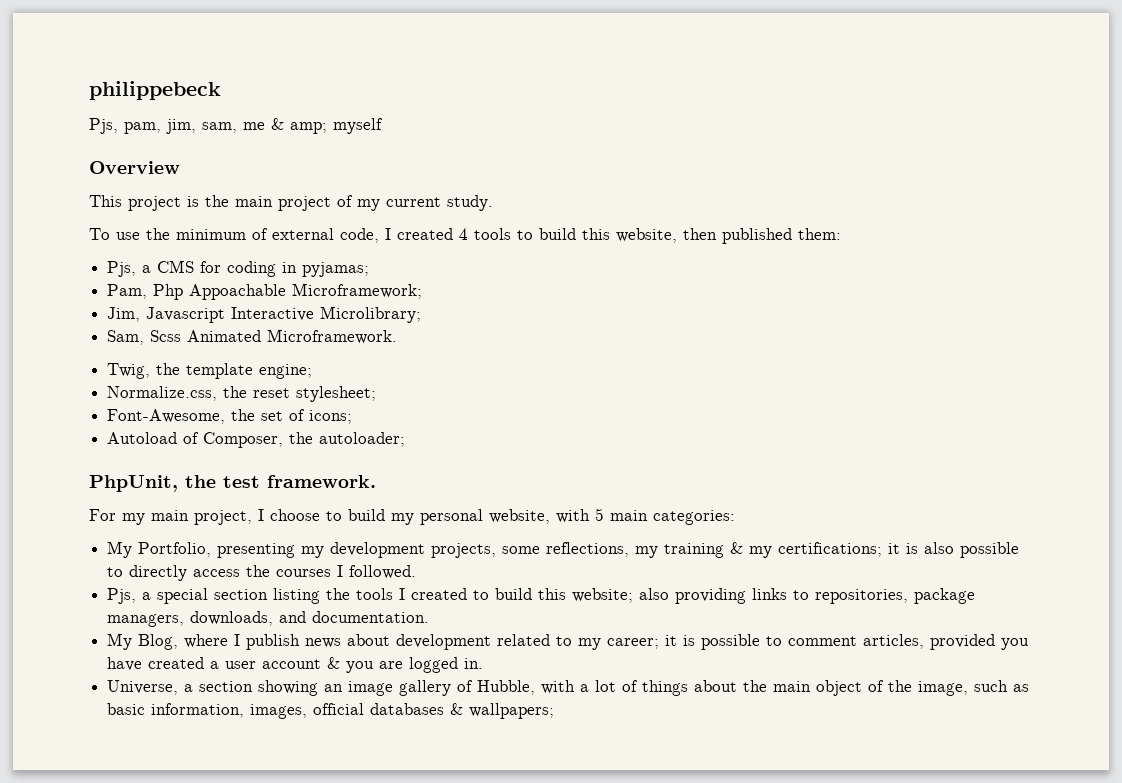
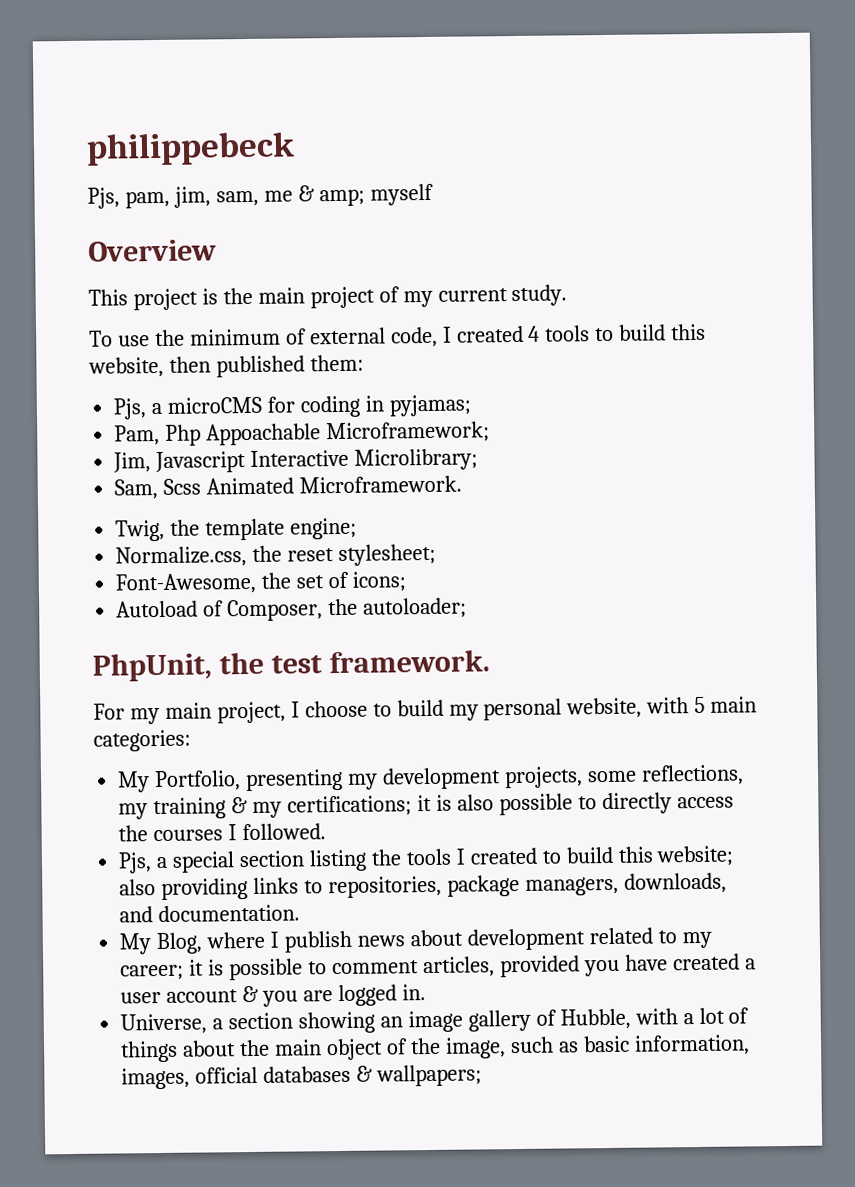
- Pjs, a CMS for coding in pyjamas;
+ Pjs, a microCMS for coding in pyjamas;

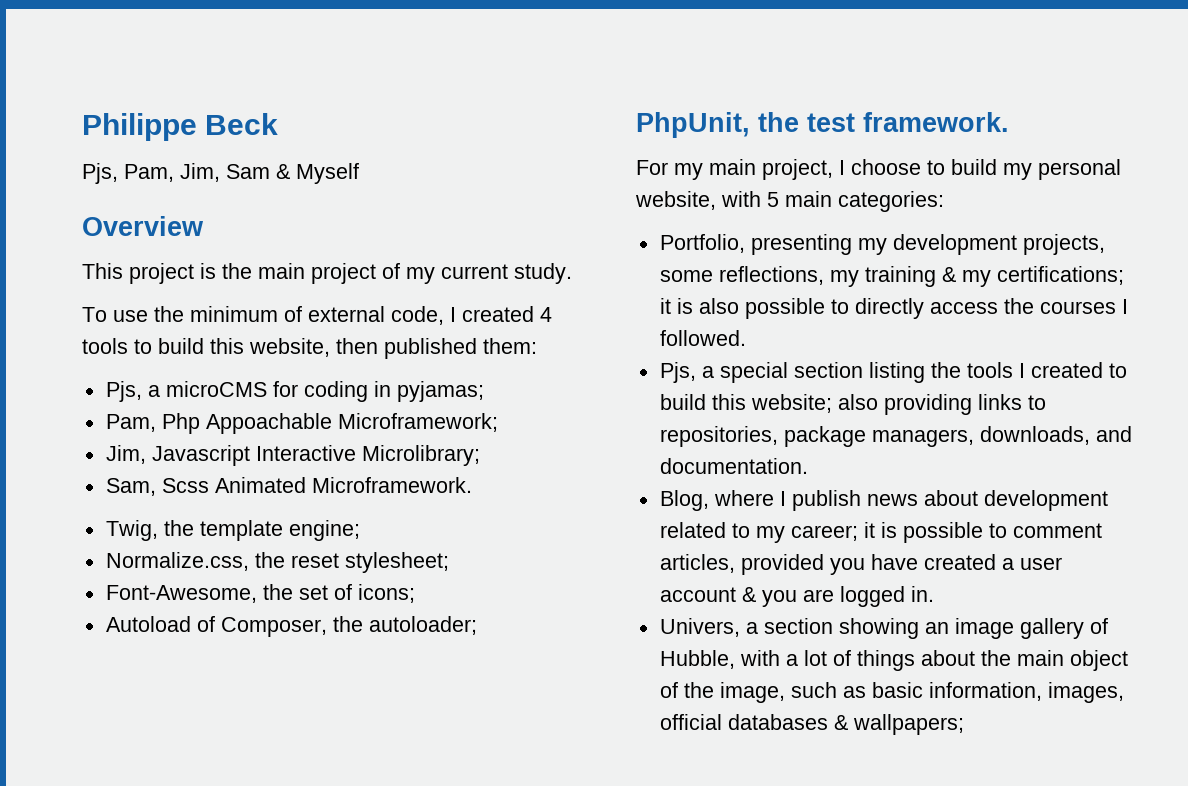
- philippebeck
- Pjs, pam, jim, sam, me & amp; myself
+ Philippe Beck
+ Pjs, Pam, Jim, Sam & Myself
- My Portfolio, presenting my development projects, some reflections, my training & my certifications; it is also possible to directly access the courses I followed.
+ Portfolio, presenting my development projects, some reflections, my training & my certifications; it is also possible to directly access the courses I followed.
- My Blog, where I publish news about development related to my career; it is possible to comment articles, provided you have created a user account & you are logged in.
+ Blog, where I publish news about development related to my career; it is possible to comment articles, provided you have created a user account & you are logged in.
- Universe, a section showing an image gallery of Hubble, with a lot of things about the main object of the image, such as basic information, images, official databases & wallpapers;
+ Univers, a section showing an image gallery of Hubble, with a lot of things about the main object of the image, such as basic information, images, official databases & wallpapers;

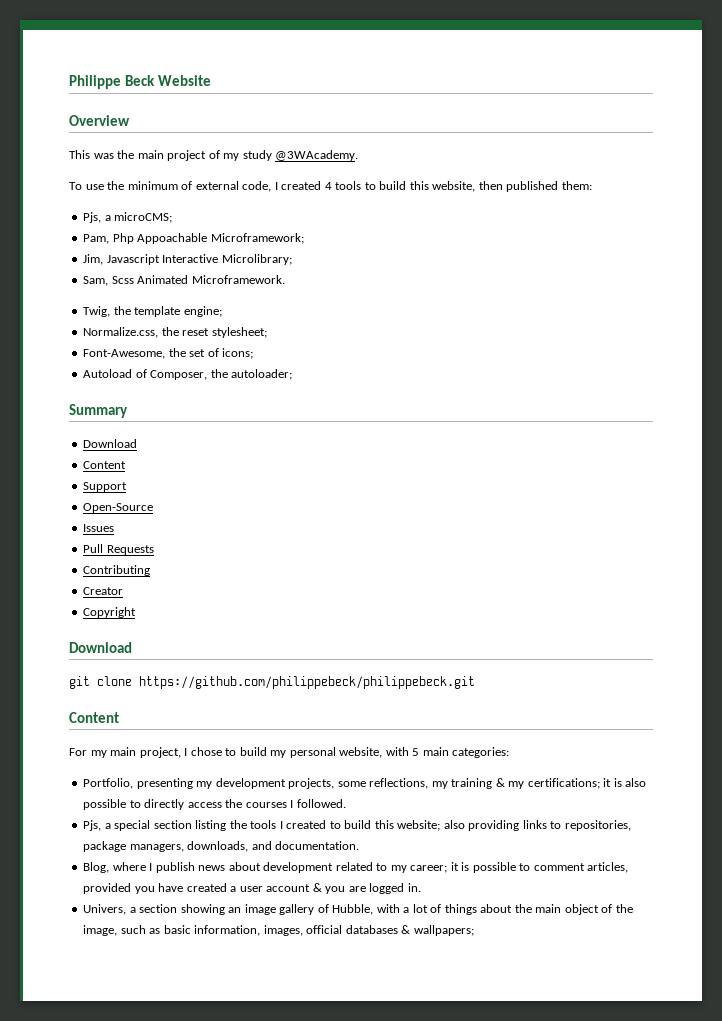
- Philippe Beck
- Pjs, Pam, Jim, Sam & Myself
+ Philippe Beck Website
- This project is the main project of my current study.
+ This was the main project of my study @3WAcademy.
- Pjs, a microCMS for coding in pyjamas;
+ Pjs, a microCMS;
- PhpUnit, the test framework.
+ Summary
+ Download
+ Content
+ Support
+ Open-Source
+ Issues
+ Pull Requests
+ Contributing
+ Creator
+ Copyright
+ Download
+ git clone https://github.com/philippebeck/philippebeck.git
+ Content
- For my main project, I choose to build my personal website, with 5 main categories:
+ For my main project, I chose to build my personal website, with 5 main categories:

